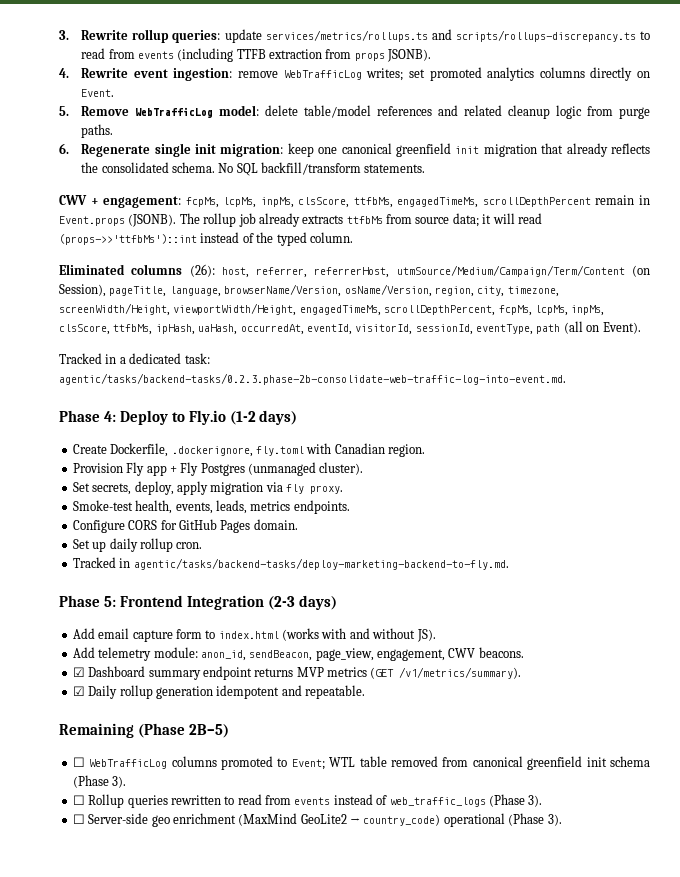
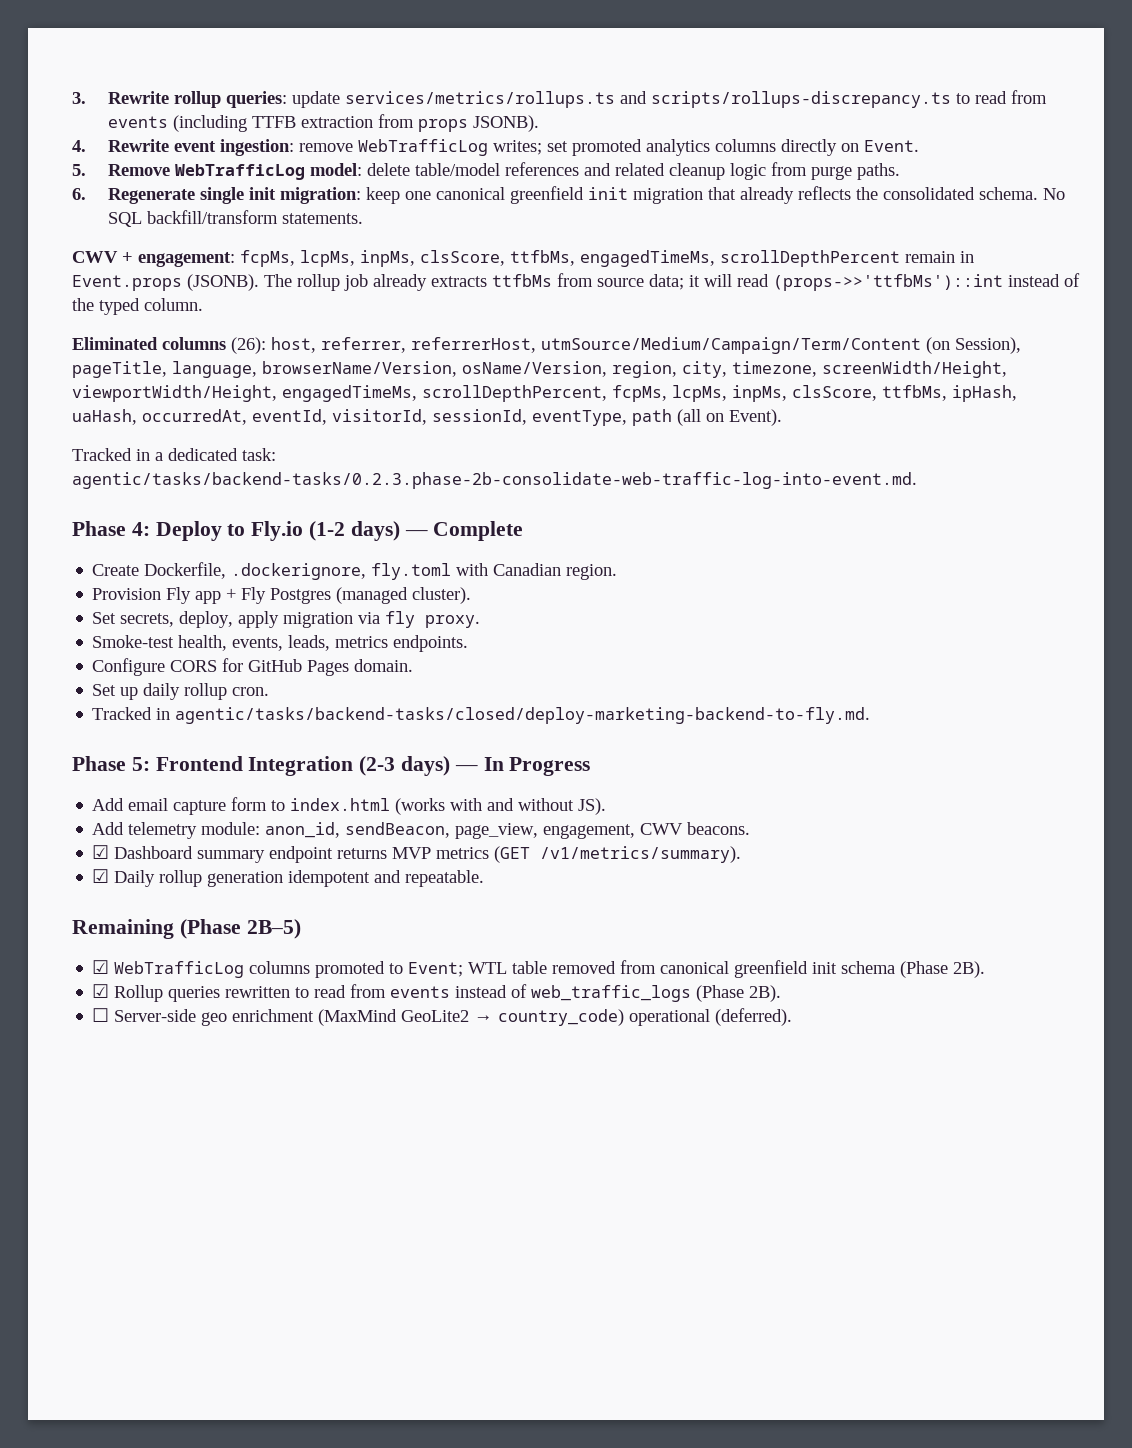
- Phase 4: Deploy to Fly.io (1-2 days)
+ Phase 4: Deploy to Fly.io (1-2 days) — Complete
- Provision Fly app + Fly Postgres (unmanaged cluster).
+ Provision Fly app + Fly Postgres (managed cluster).
- Tracked in agentic/tasks/backend-tasks/deploy-marketing-backend-to-fly.md.
+ Tracked in agentic/tasks/backend-tasks/closed/deploy-marketing-backend-to-fly.md.
- Phase 5: Frontend Integration (2-3 days)
+ Phase 5: Frontend Integration (2-3 days) — In Progress
- ☐ WebTrafficLog columns promoted to Event; WTL table removed from canonical greenfield init schema (Phase 3).
- ☐ Rollup queries rewritten to read from events instead of web_traffic_logs (Phase 3).
+ ☑ WebTrafficLog columns promoted to Event; WTL table removed from canonical greenfield init schema (Phase 2B).
+ ☑ Rollup queries rewritten to read from events instead of web_traffic_logs (Phase 2B).
- ☐ Server-side geo enrichment (MaxMind GeoLite2 → country_code) operational (Phase 3).
+ ☐ Server-side geo enrichment (MaxMind GeoLite2 → country_code) operational (deferred).

